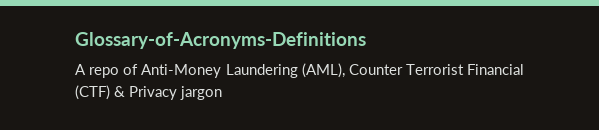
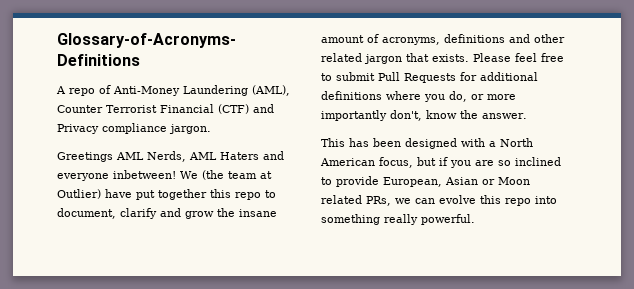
- A repo of Anti-Money Laundering (AML), Counter Terrorist Financial (CTF) & Privacy jargon
+ A repo of Anti-Money Laundering (AML), Counter Terrorist Financial (CTF) and Privacy compliance jargon.
+ Greetings AML Nerds, AML Haters and everyone inbetween! We (the team at Outlier) have put together this repo to document, clarify and grow the insane amount of acronyms, definitions and other related jargon that exists. Please feel free to submit Pull Requests for additional definitions where you do, or more importantly don't, know the answer.
+ This has been designed with a North American focus, but if you are so inclined to provide European, Asian or Moon related PRs, we can evolve this repo into something really powerful.

